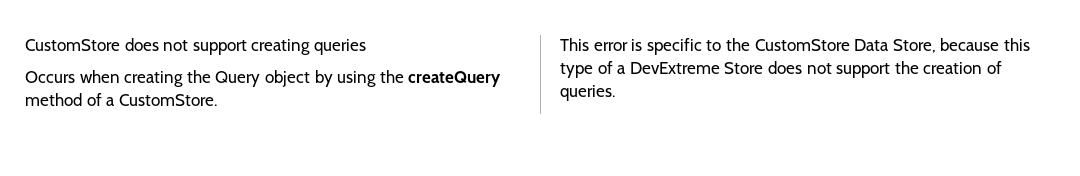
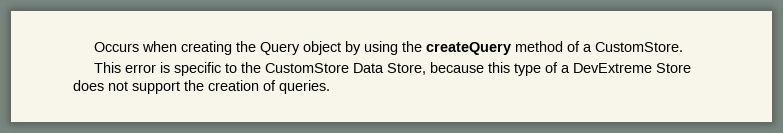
- CustomStore does not support creating queries

